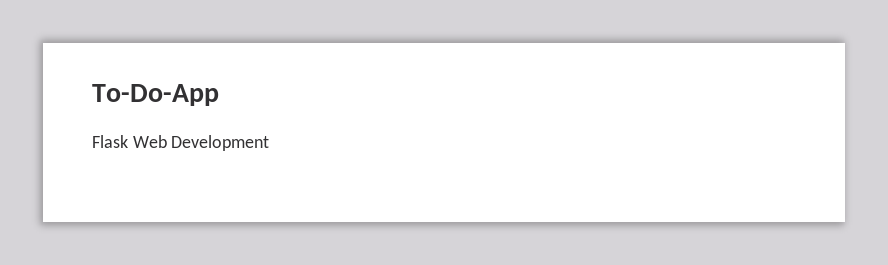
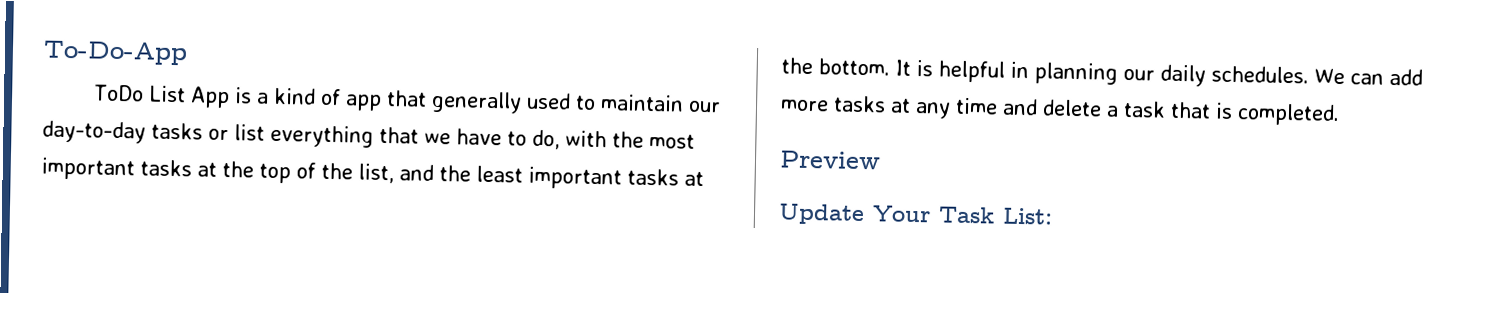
- Flask Web Development
+ ToDo List App is a kind of app that generally used to maintain our day-to-day tasks or list everything that we have to do, with the most important tasks at the top of the list, and the least important tasks at the bottom. It is helpful in planning our daily schedules. We can add more tasks at any time and delete a task that is completed.
+ Preview
+ Update Your Task List:

